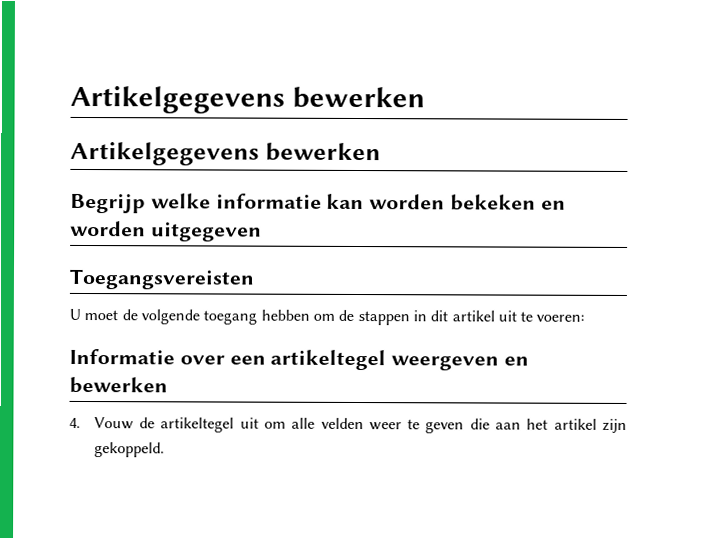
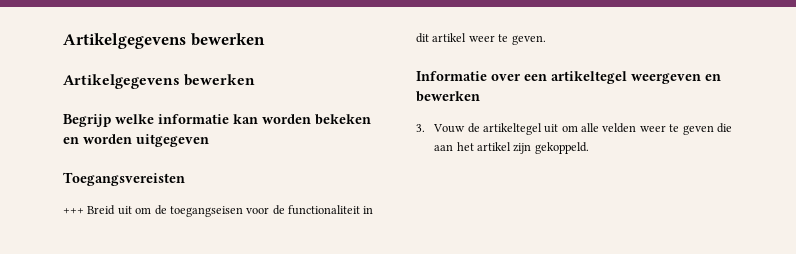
- U moet de volgende toegang hebben om de stappen in dit artikel uit te voeren:
+ +++ Breid uit om de toegangseisen voor de functionaliteit in dit artikel weer te geven.
- 4. Vouw de artikeltegel uit om alle velden weer te geven die aan het artikel zijn gekoppeld.
+ 3. Vouw de artikeltegel uit om alle velden weer te geven die aan het artikel zijn gekoppeld.

